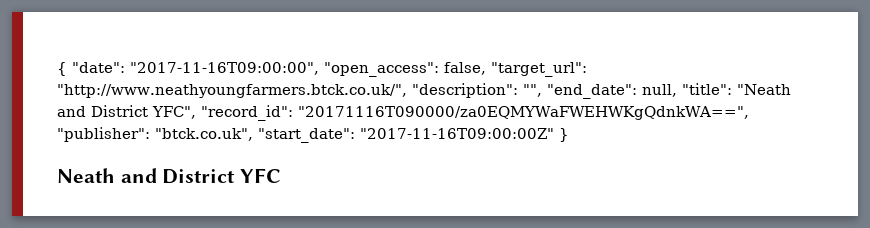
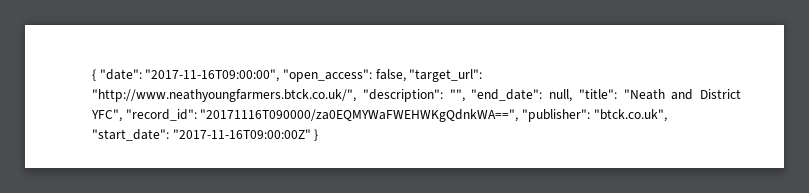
- Neath and District YFC

